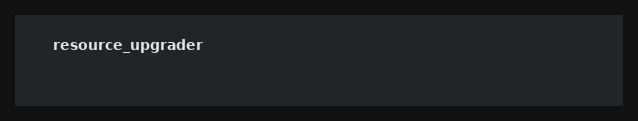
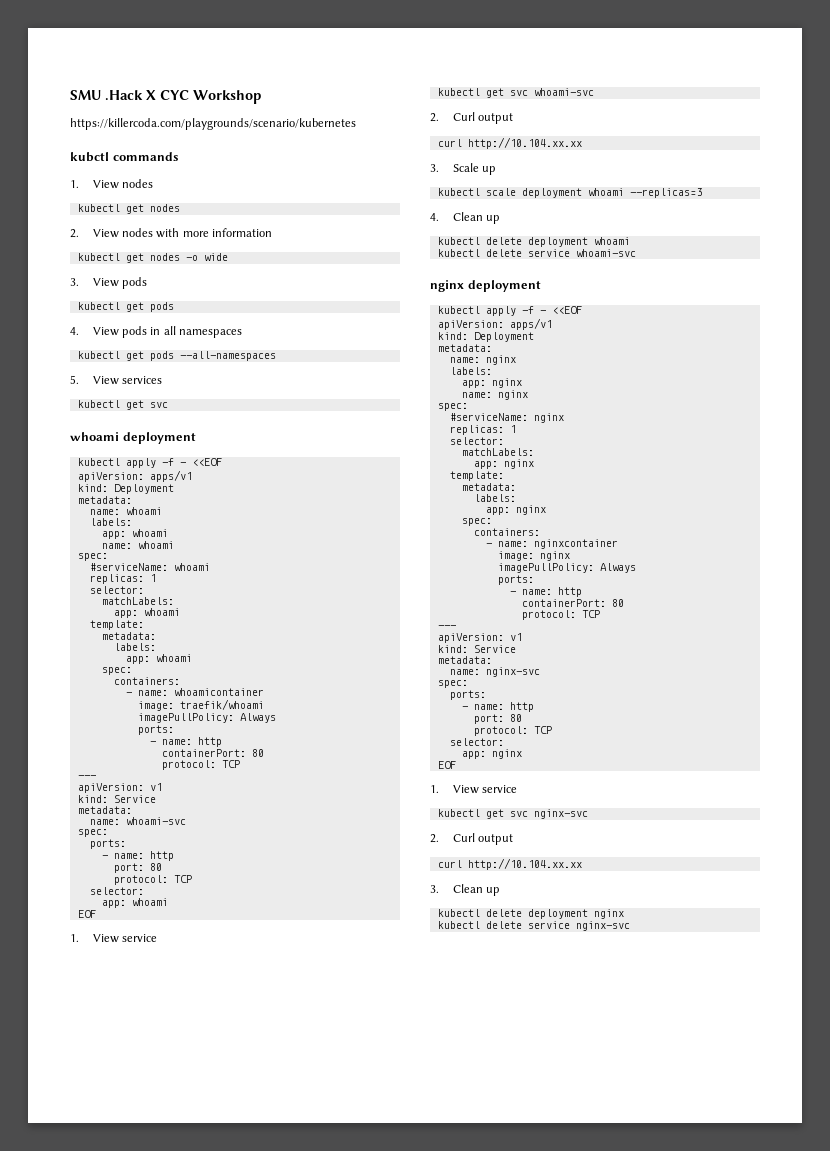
- resource_upgrader
+ SMU .Hack X CYC Workshop
+ https://killercoda.com/playgrounds/scenario/kubernetes
+ kubctl commands
+ 1. View nodes
+ kubectl get nodes
+ 2. View nodes with more information
+ kubectl get nodes -o wide
+ 3. View pods
+ kubectl get pods
+ 4. View pods in all namespaces
+ kubectl get pods --all-namespaces
+ 5. View services
+ kubectl get svc
+ whoami deployment
+ kubectl apply -f - <<EOF
+ apiVersion: apps/v1
+ kind: Deployment
+ metadata:
+ name: whoami
+ labels:
+ app: whoami
+ name: whoami
+ spec:
+ #serviceName: whoami
+ replicas: 1
+ selector:
+ matchLabels:
+ app: whoami
+ template:
+ metadata:
+ labels:
+ app: whoami
+ spec:
+ containers:
+ - name: whoamicontainer
+ image: traefik/whoami
+ imagePullPolicy: Always
+ ports:
+ - name: http
+ containerPort: 80
+ protocol: TCP
+ ---
+ apiVersion: v1
+ kind: Service
+ metadata:
+ name: whoami-svc
+ spec:
+ ports:
+ - name: http
+ port: 80
+ protocol: TCP
+ selector:
+ app: whoami
+ EOF
+ 1. View service
+ kubectl get svc whoami-svc
+ 2. Curl output
+ curl http://10.104.xx.xx
+ 3. Scale up
+ kubectl scale deployment whoami --replicas=3
+ 4. Clean up
+ kubectl delete deployment whoami
+ kubectl delete service whoami-svc
+ nginx deployment
+ kubectl apply -f - <<EOF
+ apiVersion: apps/v1
+ kind: Deployment
+ metadata:
+ name: nginx
+ labels:
+ app: nginx
+ name: nginx
+ spec:
+ #serviceName: nginx
+ replicas: 1
+ selector:
+ matchLabels:
+ app: nginx
+ template:
+ metadata:
+ labels:
+ app: nginx
+ spec:
+ containers:
+ - name: nginxcontainer
+ image: nginx
+ imagePullPolicy: Always
+ ports:
+ - name: http
+ containerPort: 80
+ protocol: TCP
+ ---
+ apiVersion: v1
+ kind: Service
+ metadata:
+ name: nginx-svc
+ spec:
+ ports:
+ - name: http
+ port: 80
+ protocol: TCP
+ selector:
+ app: nginx
+ EOF
+ 1. View service
+ kubectl get svc nginx-svc
+ 2. Curl output
+ curl http://10.104.xx.xx
+ 3. Clean up
+ kubectl delete deployment nginx
+ kubectl delete service nginx-svc

